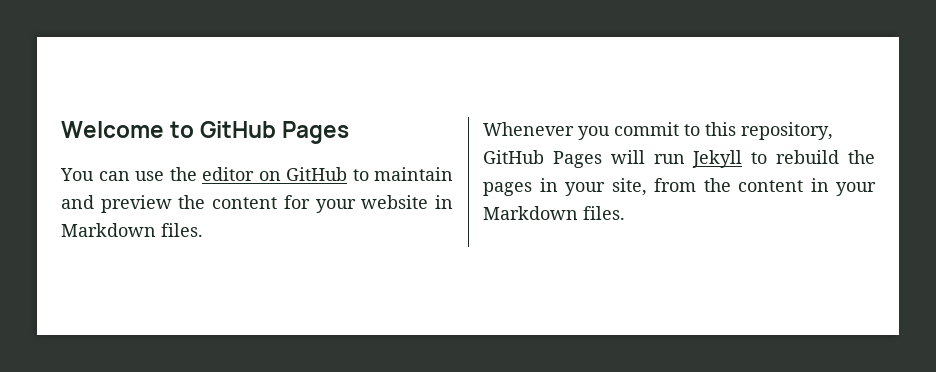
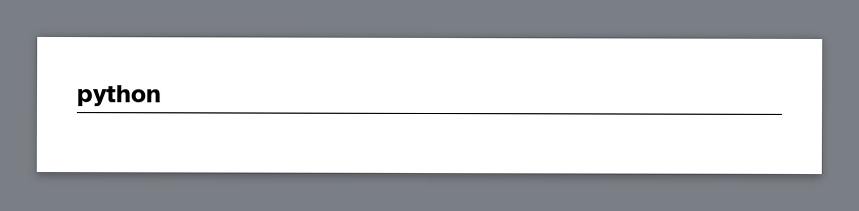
- Welcome to GitHub Pages
- You can use the editor on GitHub to maintain and preview the content for your website in Markdown files.
- Whenever you commit to this repository, GitHub Pages will run Jekyll to rebuild the pages in your site, from the content in your Markdown files.
+ python

